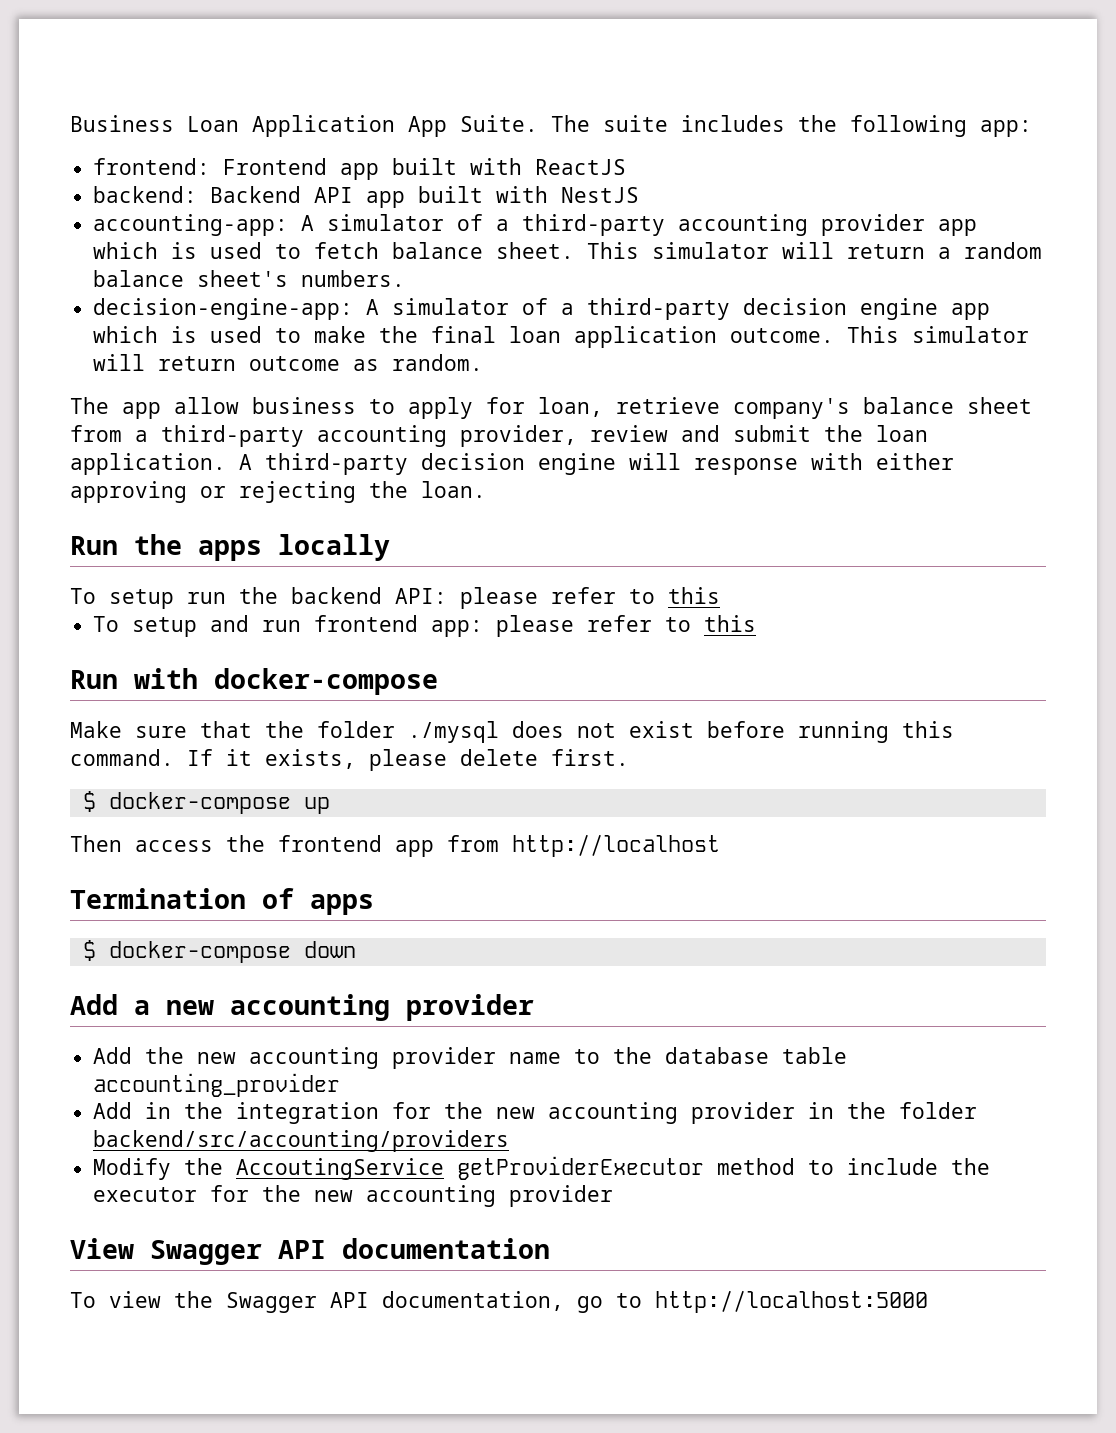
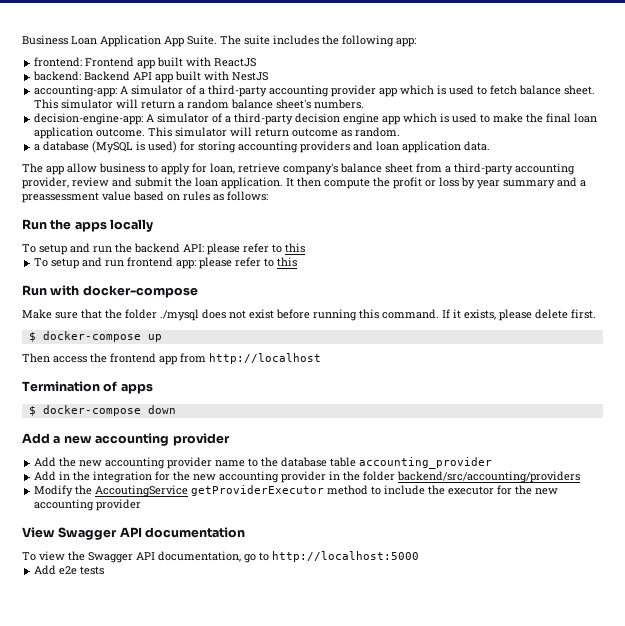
+ a database (MySQL is used) for storing accounting providers and loan application data.
- A third-party decision engine will response with either approving or rejecting the loan.
+ It then compute the profit or loss by year summary and a preassessment value based on rules as follows:
- To setup run the backend API: please refer to this
+ To setup and run the backend API: please refer to this
+ Add e2e tests

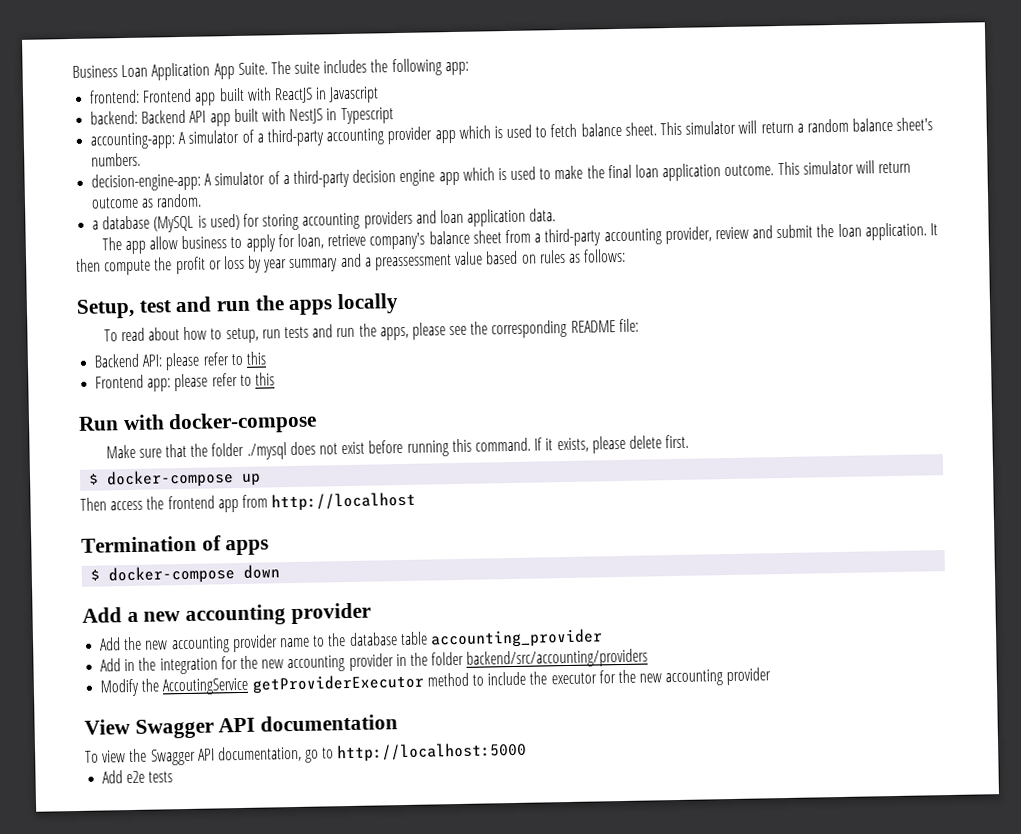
- frontend: Frontend app built with ReactJS
+ frontend: Frontend app built with ReactJS in Javascript
- backend: Backend API app built with NestJS
+ backend: Backend API app built with NestJS in Typescript
- Run the apps locally
+ Setup, test and run the apps locally
- To setup and run the backend API: please refer to this
+ To read about how to setup, run tests and run the apps, please see the corresponding README file:
+ Backend API: please refer to this
- To setup and run frontend app: please refer to this
+ Frontend app: please refer to this

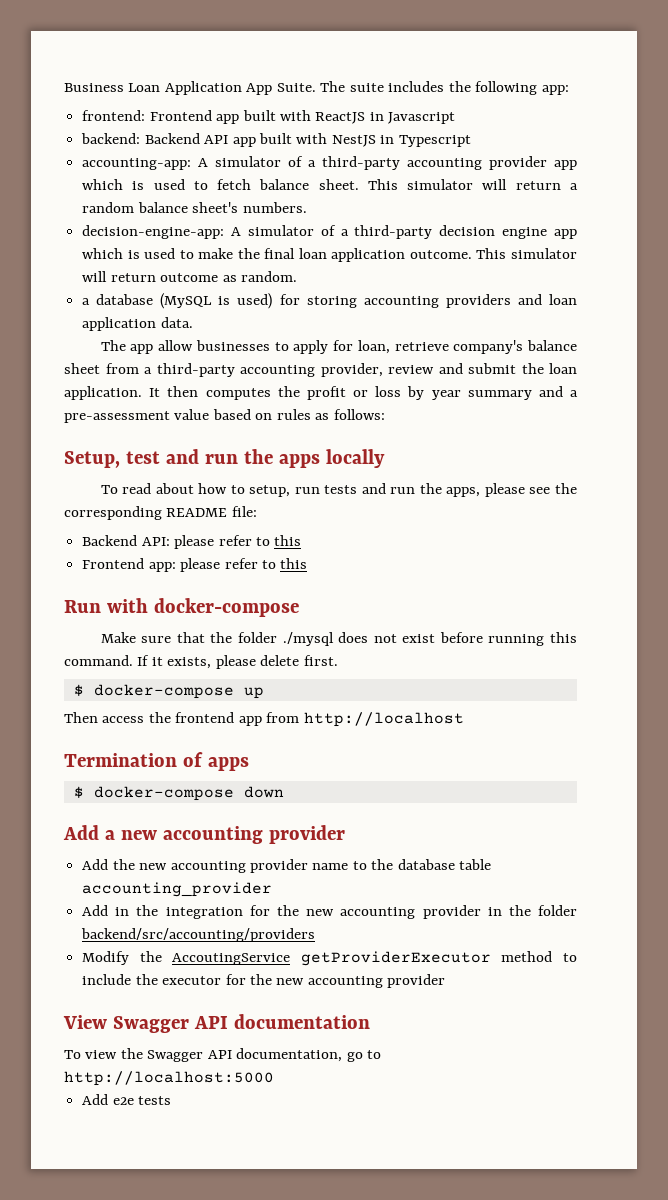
- The app allow business to apply for loan, retrieve company's balance sheet from a third-party accounting provider, review and submit the loan application.
+ The app allow businesses to apply for loan, retrieve company's balance sheet from a third-party accounting provider, review and submit the loan application.
- It then compute the profit or loss by year summary and a preassessment value based on rules as follows:
+ It then computes the profit or loss by year summary and a pre-assessment value based on rules as follows:

